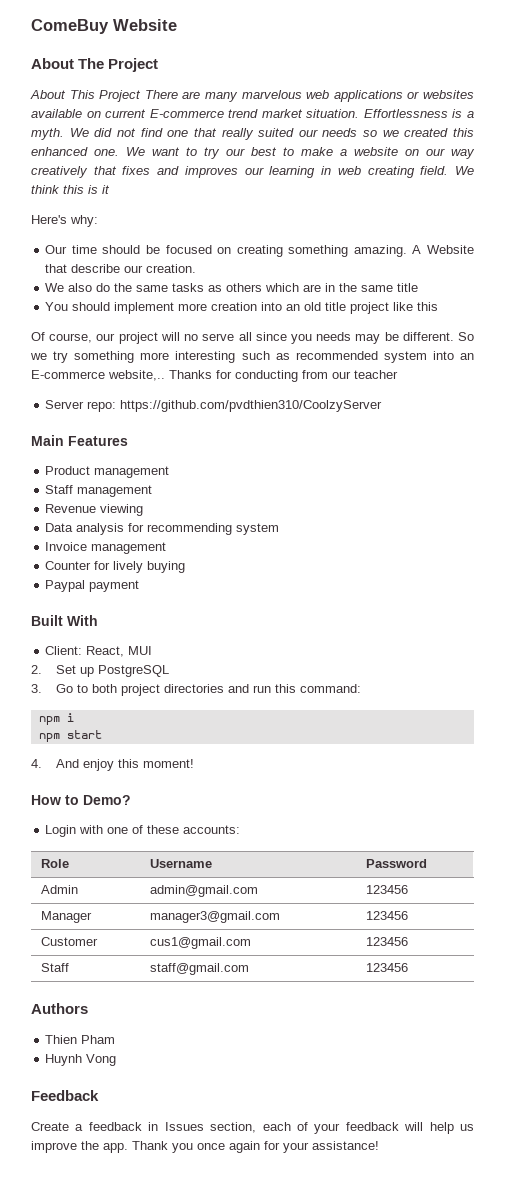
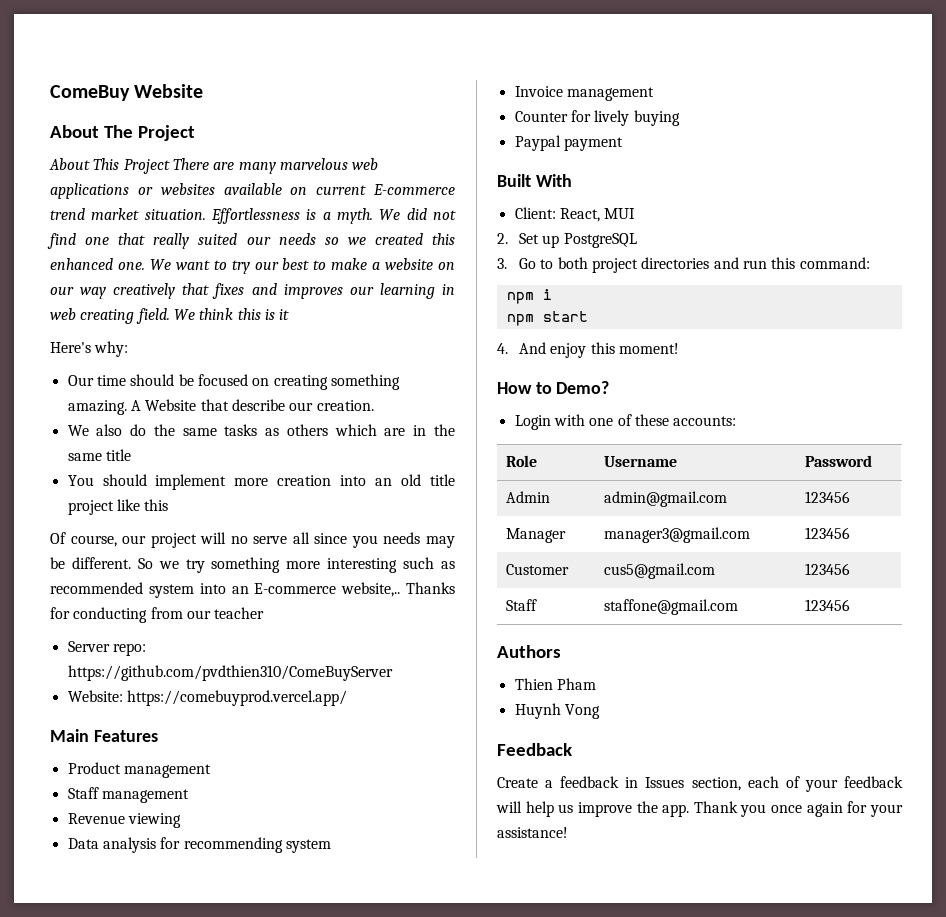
- Server repo: https://github.com/pvdthien310/CoolzyServer
+ Server repo: https://github.com/pvdthien310/ComeBuyServer
+ Website: https://comebuyprod.vercel.app/
- Customer | cus1@gmail.com | 123456
+ Customer | cus5@gmail.com | 123456
- Staff | staff@gmail.com | 123456
+ Staff | staffone@gmail.com | 123456

